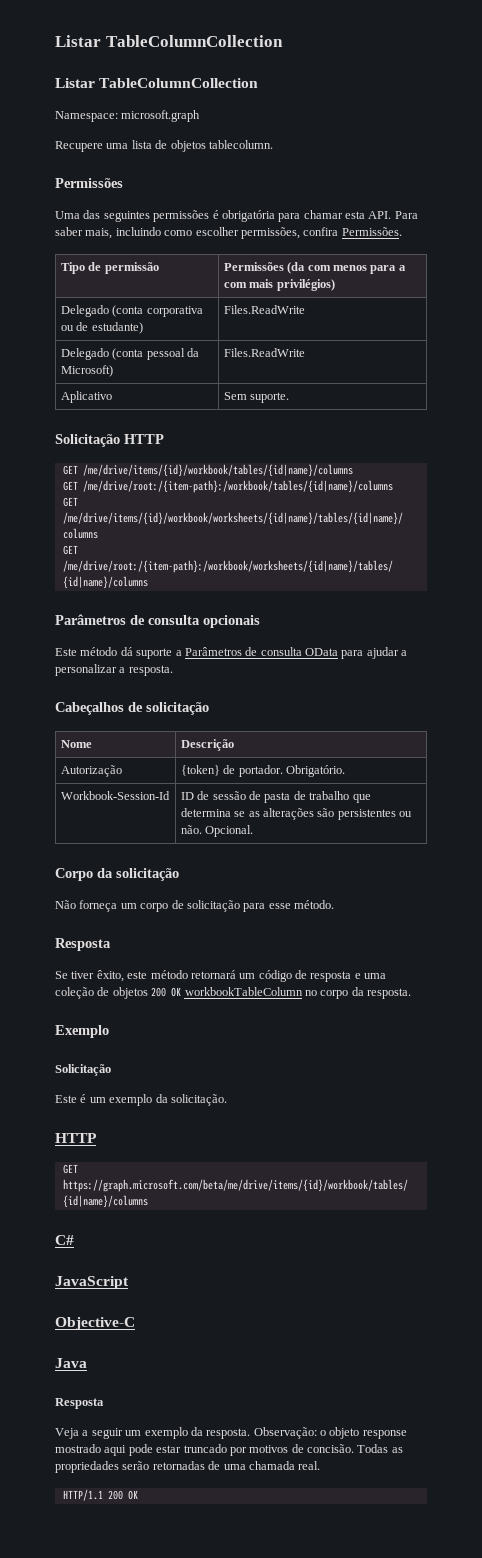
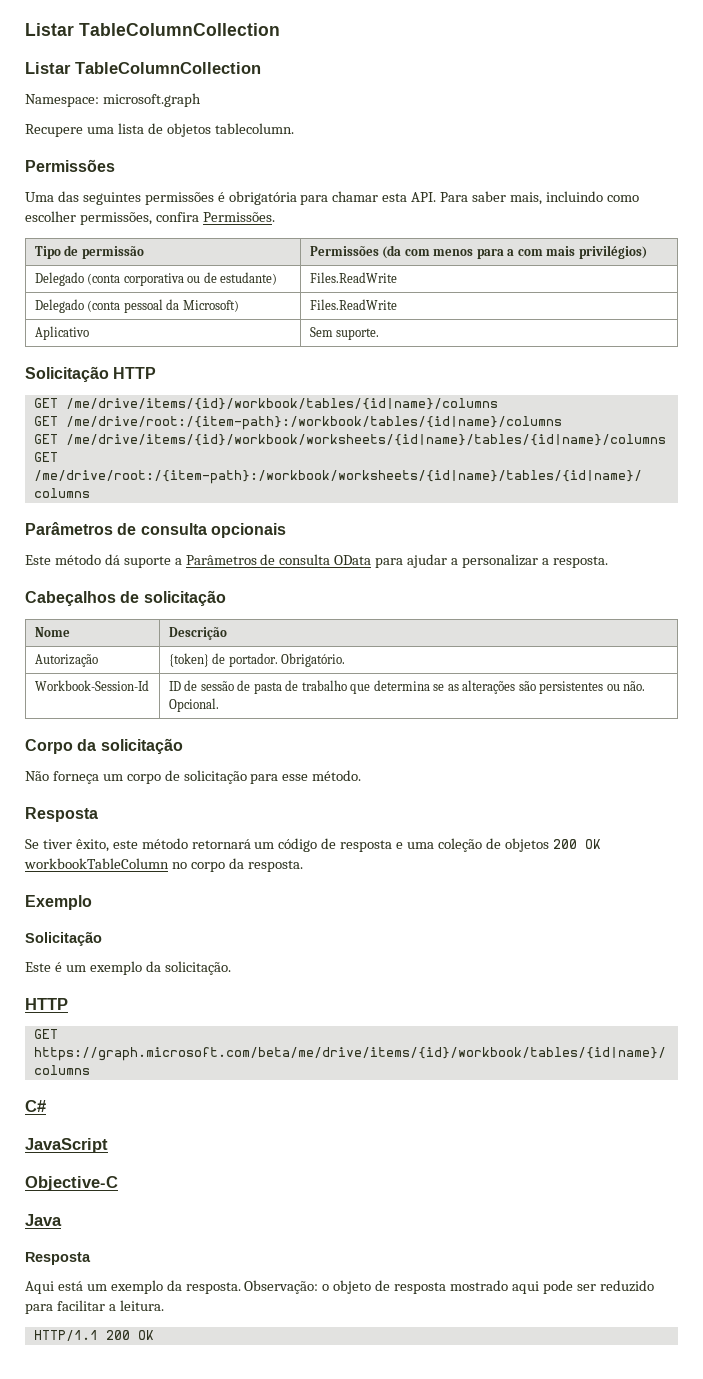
- Veja a seguir um exemplo da resposta.
+ Aqui está um exemplo da resposta.
- Observação: o objeto response mostrado aqui pode estar truncado por motivos de concisão. Todas as propriedades serão retornadas de uma chamada real.
+ Observação: o objeto de resposta mostrado aqui pode ser reduzido para facilitar a leitura.

